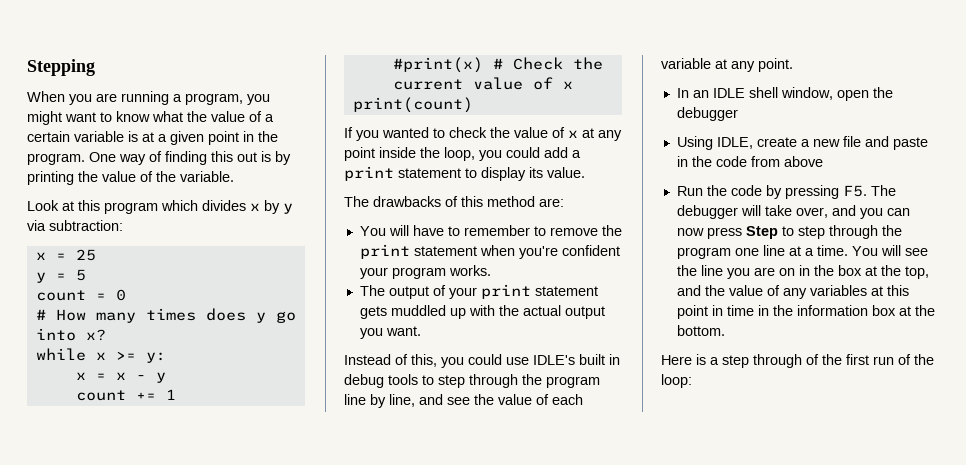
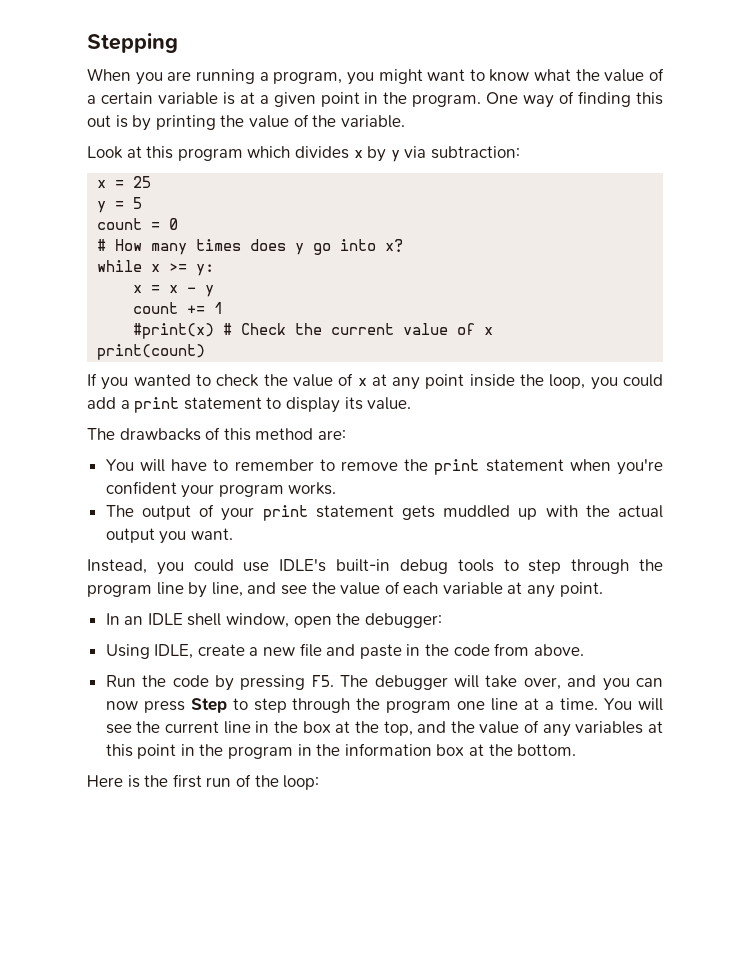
- Instead of this, you could use IDLE's built in debug tools to step through the program line by line, and see the value of each variable at any point.
+ Instead, you could use IDLE's built-in debug tools to step through the program line by line, and see the value of each variable at any point.
- In an IDLE shell window, open the debugger
+ In an IDLE shell window, open the debugger:
- Using IDLE, create a new file and paste in the code from above
+ Using IDLE, create a new file and paste in the code from above.
- You will see the line you are on in the box at the top, and the value of any variables at this point in time in the information box at the bottom.
+ You will see the current line in the box at the top, and the value of any variables at this point in the program in the information box at the bottom.
- Here is a step through of the first run of the loop:
+ Here is the first run of the loop:

